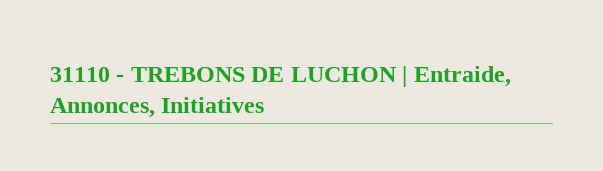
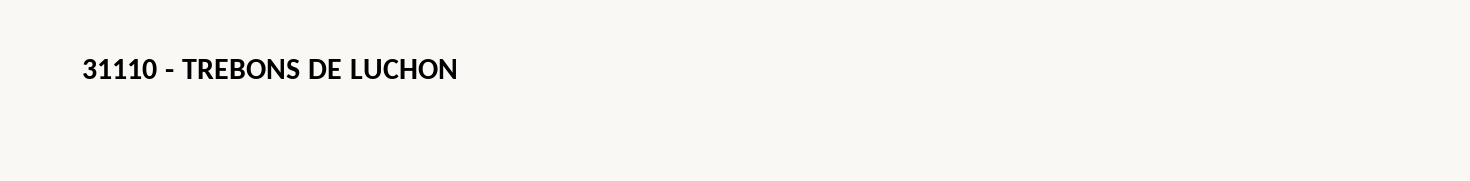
- 31110 - TREBONS DE LUCHON | Entraide, Annonces, Initiatives
+ 31110 - TREBONS DE LUCHON

